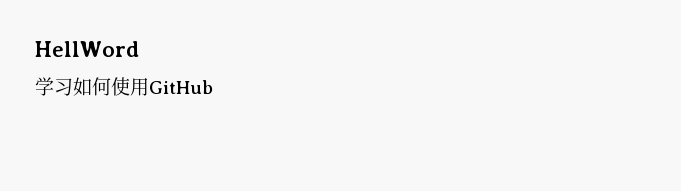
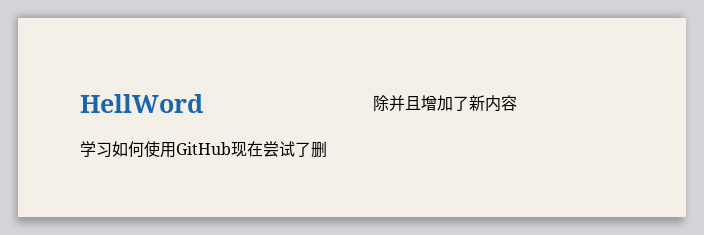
- 学习如何使用GitHub
+ 学习如何使用GitHub现在尝试了删除并且增加了新内容

